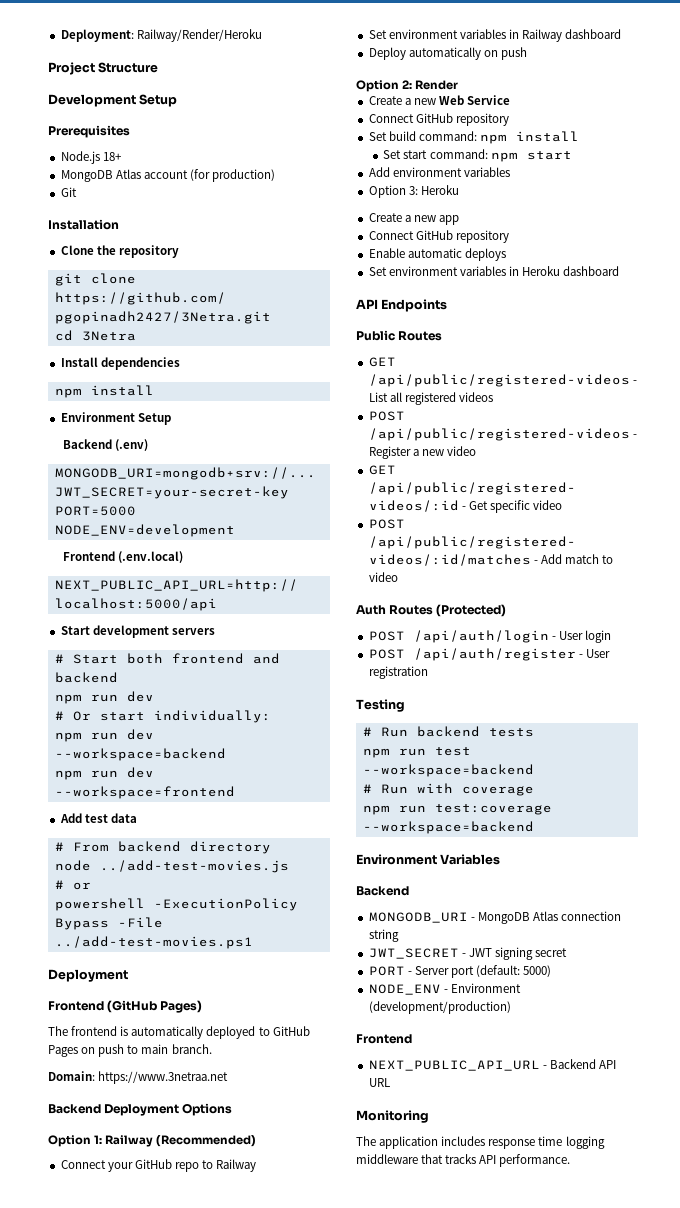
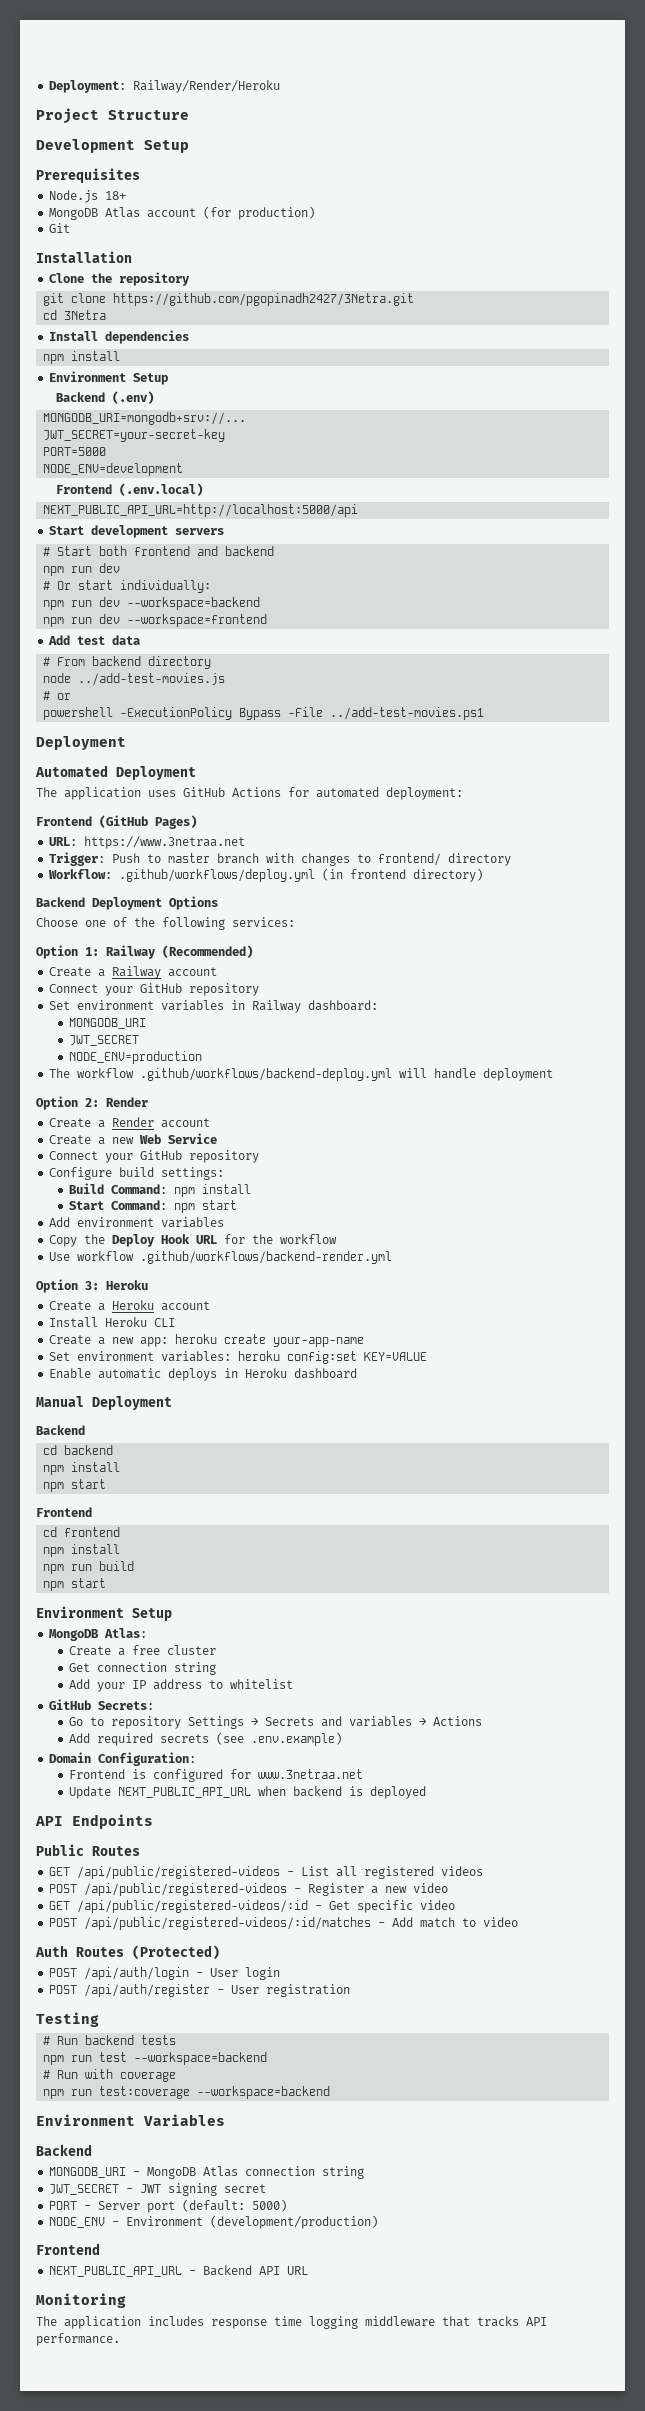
+ Automated Deployment
+ The application uses GitHub Actions for automated deployment:
  Frontend (GitHub Pages)
- The frontend is automatically deployed to GitHub Pages on push to main branch.
- Domain: https://www.3netraa.net
+ URL: https://www.3netraa.net
+ Trigger: Push to master branch with changes to frontend/ directory
+ Workflow: .github/workflows/deploy.yml (in frontend directory)
  Backend Deployment Options
+ Choose one of the following services:
- Connect your GitHub repo to Railway
+ Create a Railway account
+ Connect your GitHub repository
- Set environment variables in Railway dashboard
- Deploy automatically on push
+ Set environment variables in Railway dashboard:
+ MONGODB_URI
+ JWT_SECRET
+ NODE_ENV=production
+ The workflow .github/workflows/backend-deploy.yml will handle deployment
+ Create a Render account
  Create a new Web Service
- Connect GitHub repository
- Set build command: npm install
- Set start command: npm start
+ Connect your GitHub repository
+ Configure build settings:
+ Build Command: npm install
+ Start Command: npm start
+ Copy the Deploy Hook URL for the workflow
+ Use workflow .github/workflows/backend-render.yml
  Option 3: Heroku
- Create a new app
- Connect GitHub repository
+ Create a Heroku account
+ Install Heroku CLI
+ Create a new app: heroku create your-app-name
+ Set environment variables: heroku config:set KEY=VALUE
- Enable automatic deploys
- Set environment variables in Heroku dashboard
+ Enable automatic deploys in Heroku dashboard
+ Manual Deployment
+ Backend
+ cd backend
+ npm install
+ npm start
+ Frontend
+ cd frontend
+ npm install
+ npm run build
+ npm start
+ Environment Setup
+ MongoDB Atlas:
+ Create a free cluster
+ Get connection string
+ Add your IP address to whitelist
+ GitHub Secrets:
+ Go to repository Settings → Secrets and variables → Actions
+ Add required secrets (see .env.example)
+ Domain Configuration:
+ Frontend is configured for www.3netraa.net
+ Update NEXT_PUBLIC_API_URL when backend is deployed

